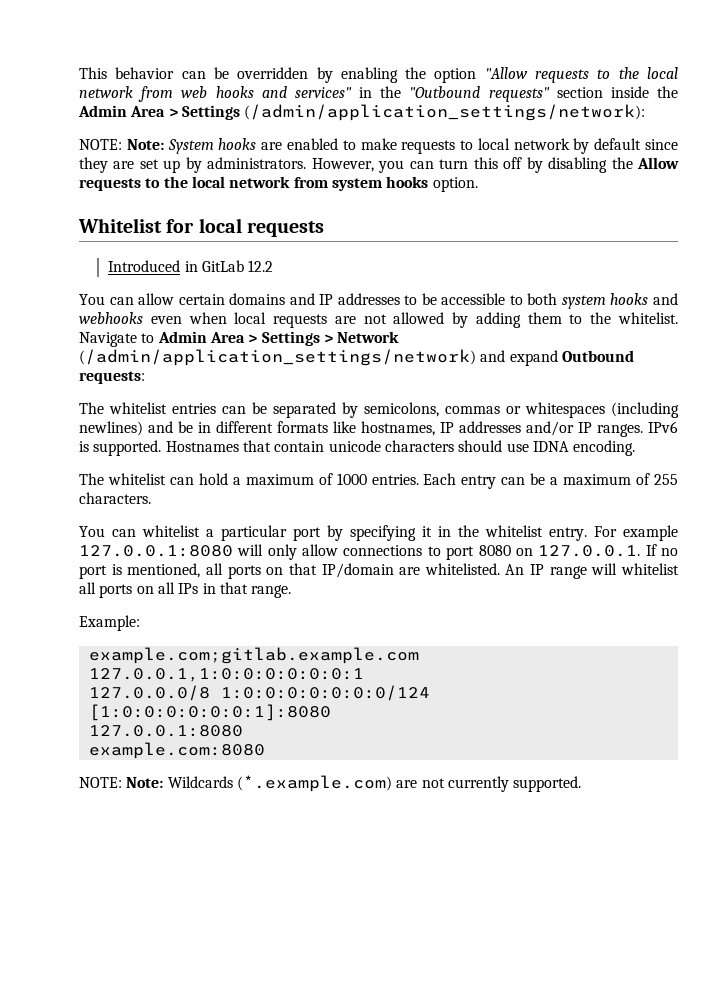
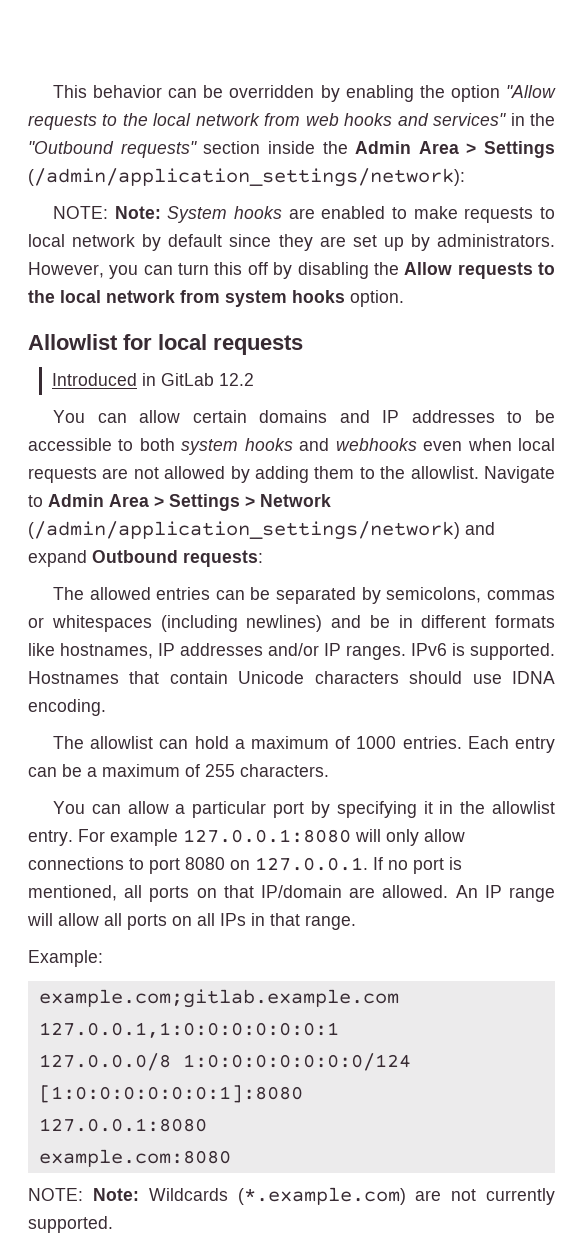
- Whitelist for local requests
+ Allowlist for local requests
- You can allow certain domains and IP addresses to be accessible to both system hooks and webhooks even when local requests are not allowed by adding them to the whitelist.
+ You can allow certain domains and IP addresses to be accessible to both system hooks and webhooks even when local requests are not allowed by adding them to the allowlist.
- The whitelist entries can be separated by semicolons, commas or whitespaces (including newlines) and be in different formats like hostnames, IP addresses and/or IP ranges.
+ The allowed entries can be separated by semicolons, commas or whitespaces (including newlines) and be in different formats like hostnames, IP addresses and/or IP ranges.
- Hostnames that contain unicode characters should use IDNA encoding.
+ Hostnames that contain Unicode characters should use IDNA encoding.
- The whitelist can hold a maximum of 1000 entries.
+ The allowlist can hold a maximum of 1000 entries.
- You can whitelist a particular port by specifying it in the whitelist entry.
+ You can allow a particular port by specifying it in the allowlist entry.
- For example 127.0.0.1:8080 will only allow connections to port 8080 on 127.0.0.1. If no port is mentioned, all ports on that IP/domain are whitelisted.
+ For example 127.0.0.1:8080 will only allow connections to port 8080 on 127.0.0.1. If no port is mentioned, all ports on that IP/domain are allowed.
- An IP range will whitelist all ports on all IPs in that range.
+ An IP range will allow all ports on all IPs in that range.

